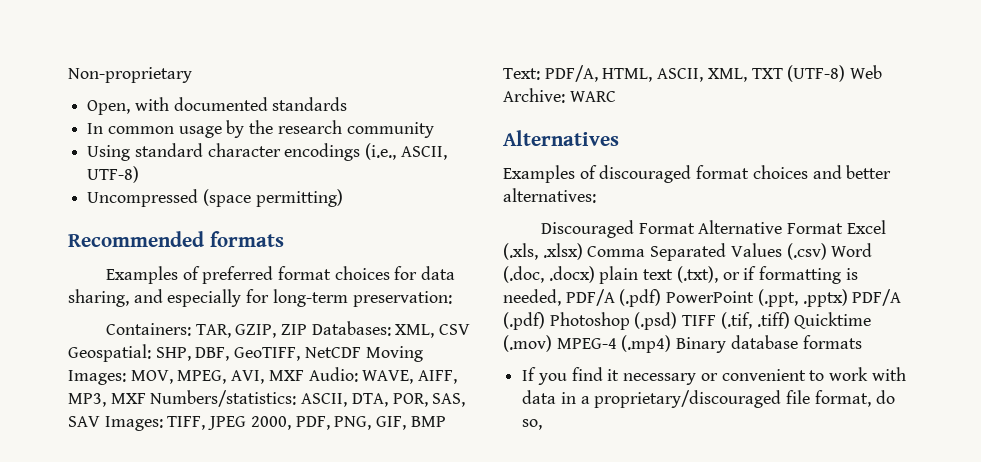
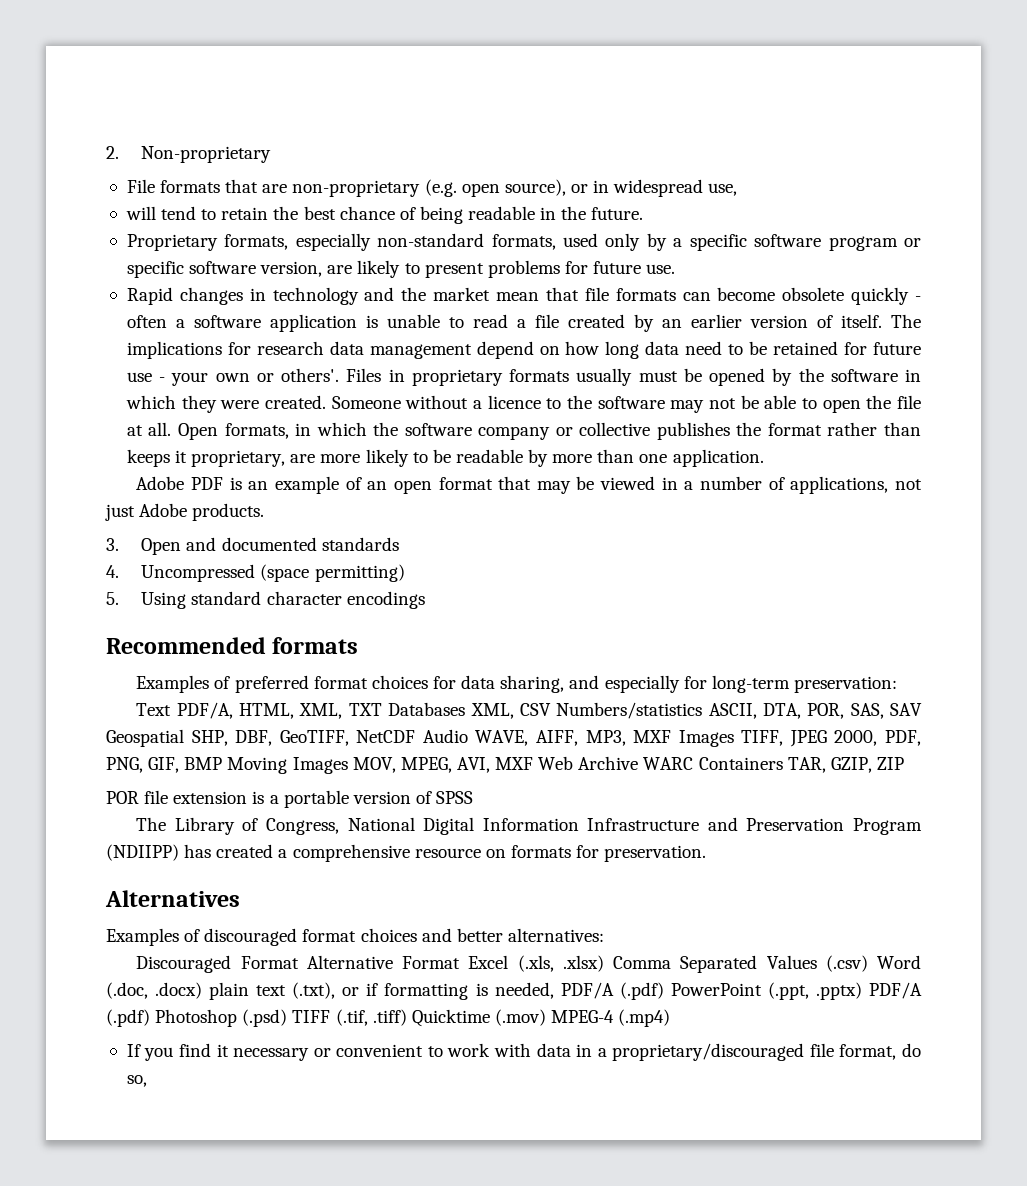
- Non-proprietary
+ 2. Non-proprietary
- Open, with documented standards
- In common usage by the research community
- Using standard character encodings (i.e., ASCII, UTF-8)
- Uncompressed (space permitting)
+ File formats that are non-proprietary (e.g. open source), or in widespread use,
+ will tend to retain the best chance of being readable in the future.
+ Proprietary formats, especially non-standard formats, used only by a specific software program or specific software version, are likely to present problems for future use.
+ Rapid changes in technology and the market mean that file formats can become obsolete quickly - often a software application is unable to read a file created by an earlier version of itself. The implications for research data management depend on how long data need to be retained for future use - your own or others'. Files in proprietary formats usually must be opened by the software in which they were created. Someone without a licence to the software may not be able to open the file at all. Open formats, in which the software company or collective publishes the format rather than keeps it proprietary, are more likely to be readable by more than one application.
+ Adobe PDF is an example of an open format that may be viewed in a number of applications, not just Adobe products.
+ 3. Open and documented standards
+ 4. Uncompressed (space permitting)
+ 5. Using standard character encodings
- Containers: TAR, GZIP, ZIP Databases: XML, CSV Geospatial: SHP, DBF, GeoTIFF, NetCDF Moving Images: MOV, MPEG, AVI, MXF Audio: WAVE, AIFF, MP3, MXF Numbers/statistics: ASCII, DTA, POR, SAS, SAV Images: TIFF, JPEG 2000, PDF, PNG, GIF, BMP Text: PDF/A, HTML, ASCII, XML, TXT (UTF-8) Web Archive: WARC
+ Text PDF/A, HTML, XML, TXT Databases XML, CSV Numbers/statistics ASCII, DTA, POR, SAS, SAV Geospatial SHP, DBF, GeoTIFF, NetCDF Audio WAVE, AIFF, MP3, MXF Images TIFF, JPEG 2000, PDF, PNG, GIF, BMP Moving Images MOV, MPEG, AVI, MXF Web Archive WARC Containers TAR, GZIP, ZIP
+ POR file extension is a portable version of SPSS
+ The Library of Congress, National Digital Information Infrastructure and Preservation Program (NDIIPP) has created a comprehensive resource on formats for preservation.
- Discouraged Format Alternative Format Excel (.xls, .xlsx) Comma Separated Values (.csv) Word (.doc, .docx) plain text (.txt), or if formatting is needed, PDF/A (.pdf) PowerPoint (.ppt, .pptx) PDF/A (.pdf) Photoshop (.psd) TIFF (.tif, .tiff) Quicktime (.mov) MPEG-4 (.mp4) Binary database formats
+ Discouraged Format Alternative Format Excel (.xls, .xlsx) Comma Separated Values (.csv) Word (.doc, .docx) plain text (.txt), or if formatting is needed, PDF/A (.pdf) PowerPoint (.ppt, .pptx) PDF/A (.pdf) Photoshop (.psd) TIFF (.tif, .tiff) Quicktime (.mov) MPEG-4 (.mp4)

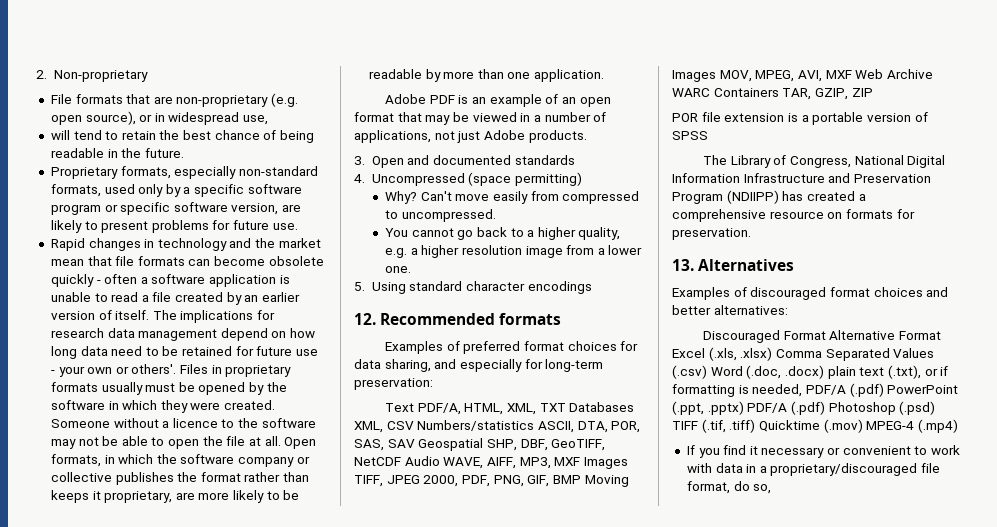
+ Why? Can't move easily from compressed to uncompressed.
+ You cannot go back to a higher quality, e.g. a higher resolution image from a lower one.
- Recommended formats
+ 12. Recommended formats
- Alternatives
+ 13. Alternatives

